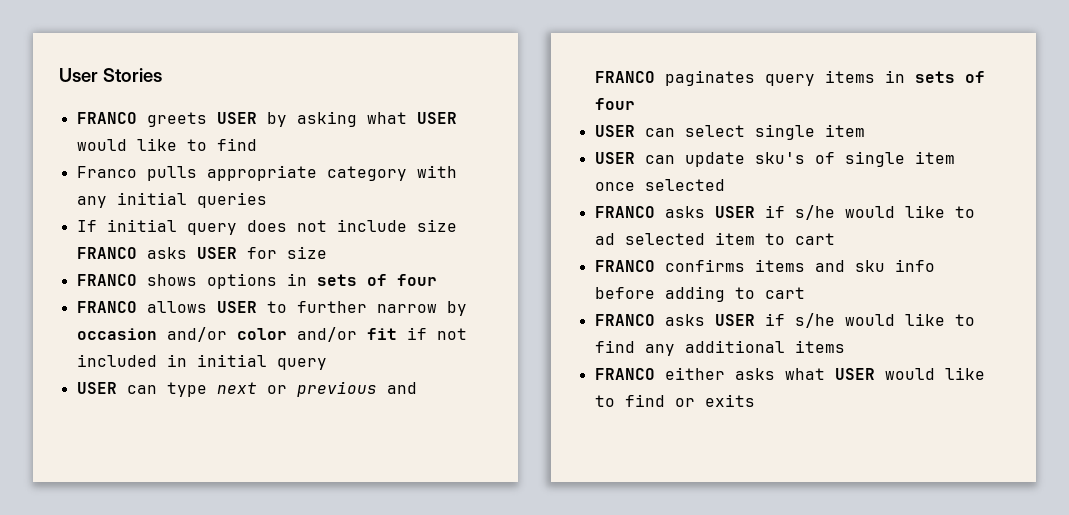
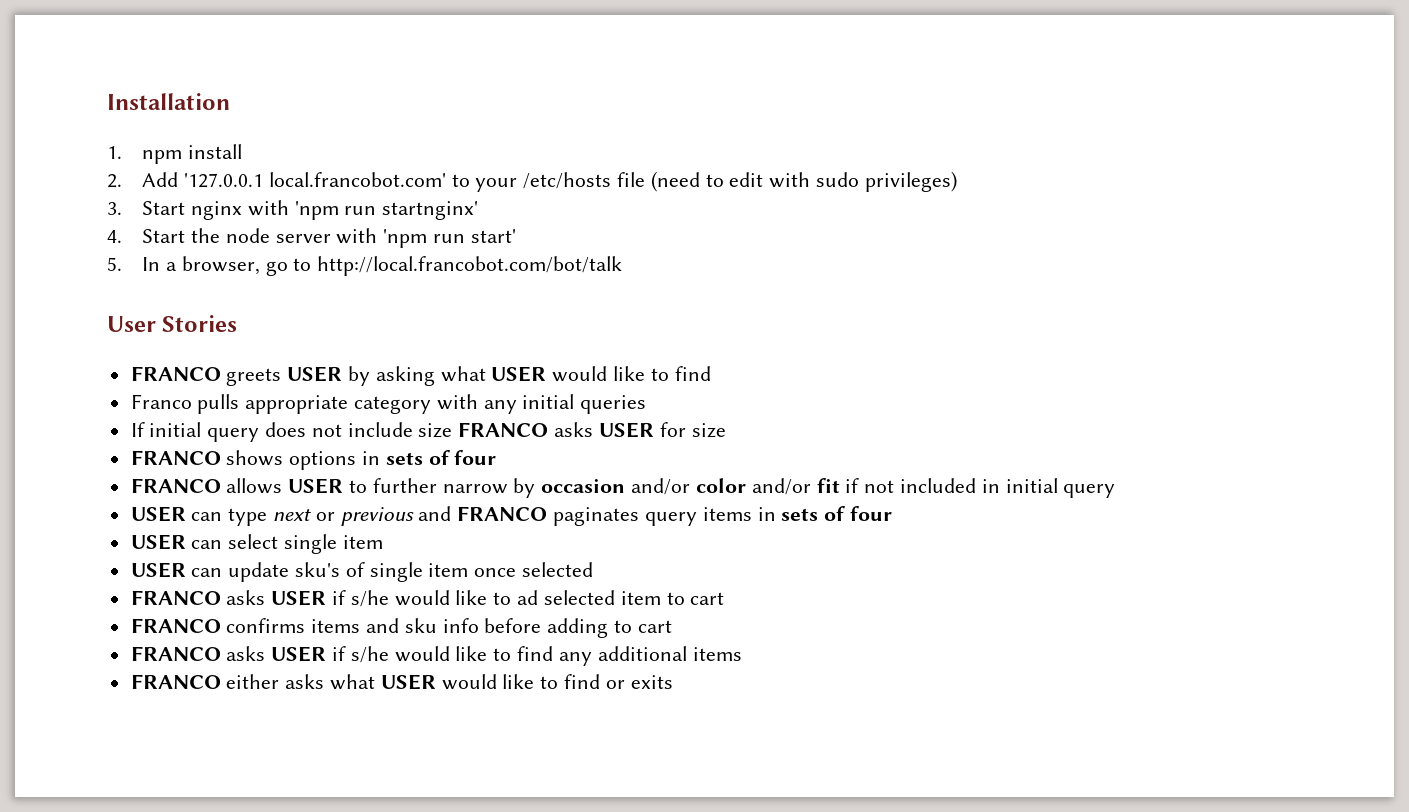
+ Installation
+ 1. npm install
+ 2. Add '127.0.0.1 local.francobot.com' to your /etc/hosts file (need to edit with sudo privileges)
+ 3. Start nginx with 'npm run startnginx'
+ 4. Start the node server with 'npm run start'
+ 5. In a browser, go to http://local.francobot.com/bot/talk

